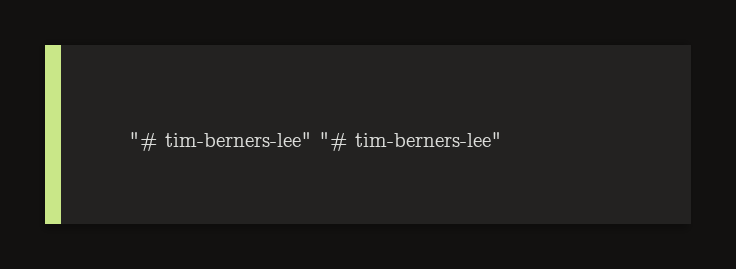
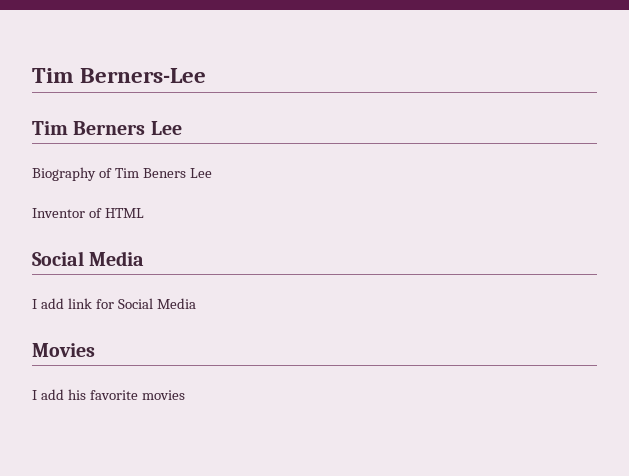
- "# tim-berners-lee" "# tim-berners-lee"
+ Tim Berners-Lee
+ Tim Berners Lee
+ Biography of Tim Beners Lee
+ Inventor of HTML
+ Social Media
+ I add link for Social Media
+ Movies
+ I add his favorite movies

